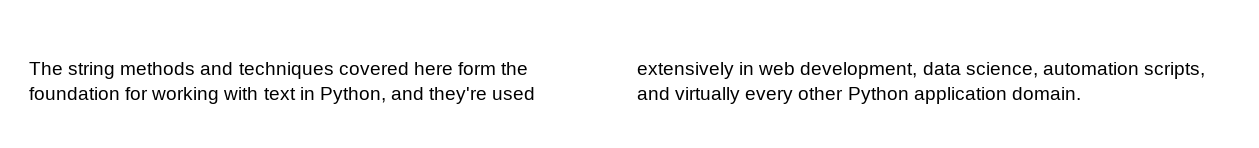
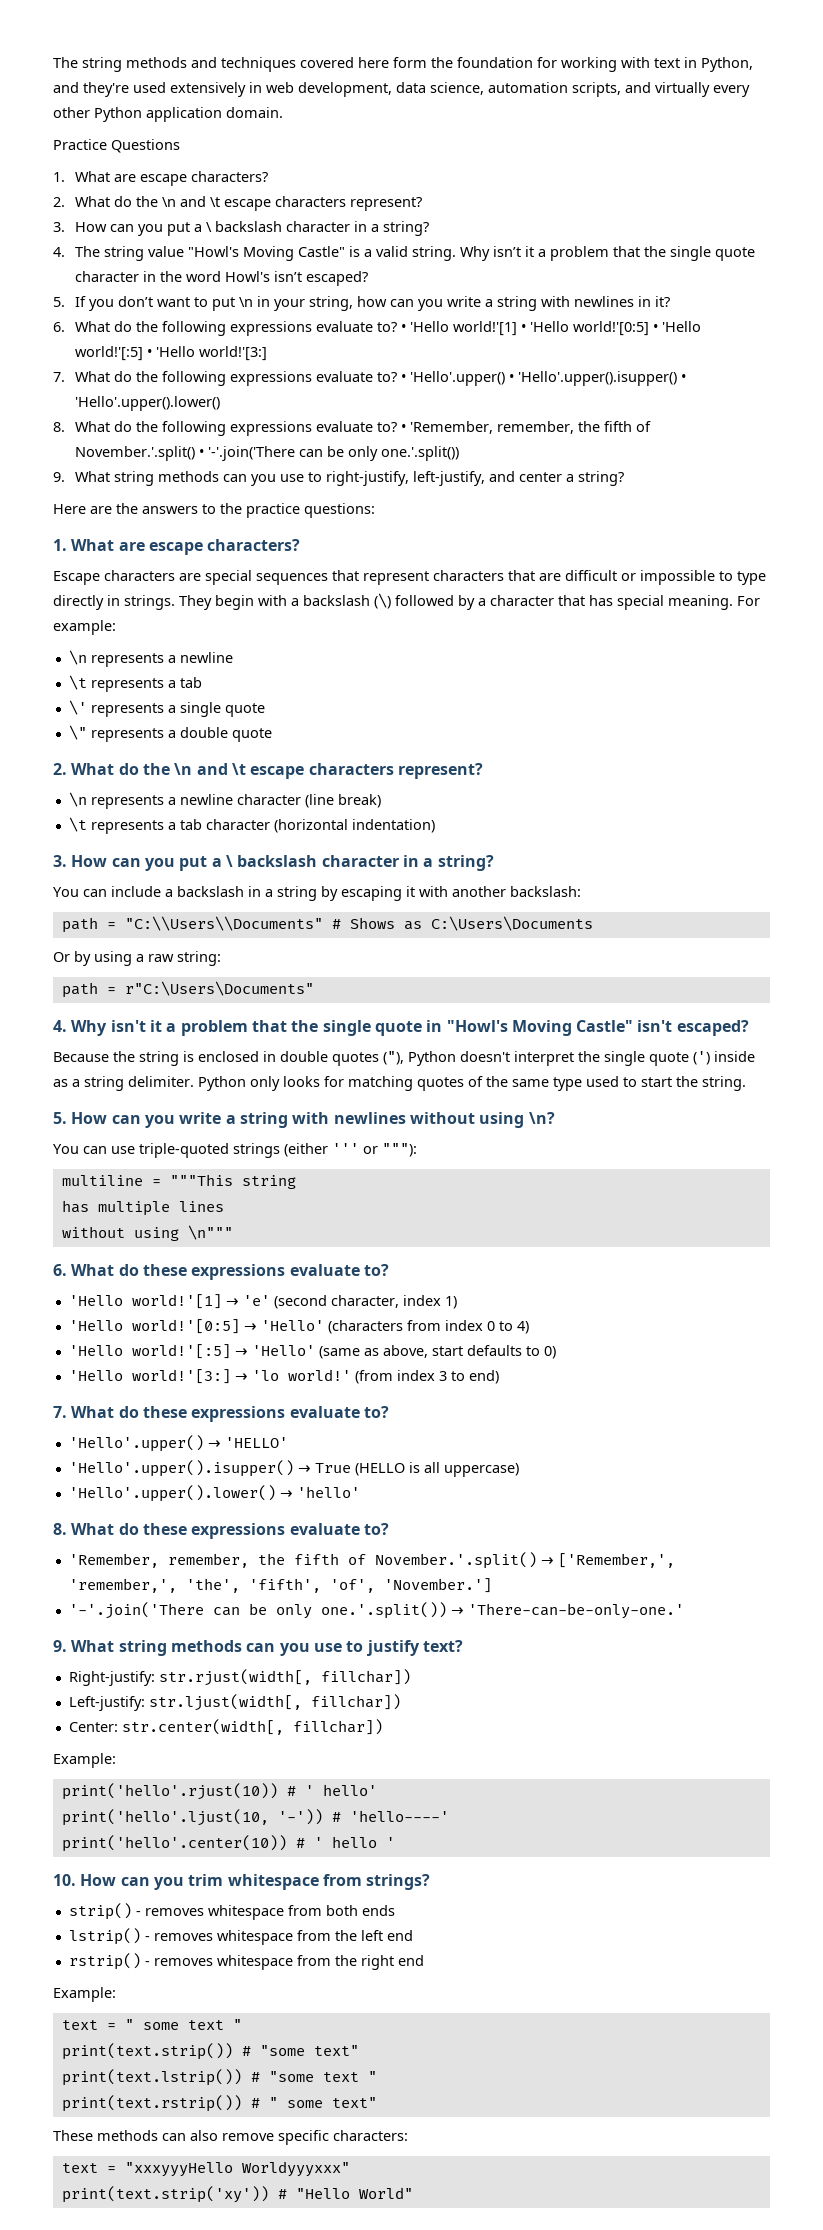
+ Practice Questions
+ 1. What are escape characters?
+ 2. What do the \n and \t escape characters represent?
+ 3. How can you put a \ backslash character in a string?
+ 4. The string value "Howl's Moving Castle" is a valid string. Why isn’t it a problem that the single quote character in the word Howl's isn’t escaped?
+ 5. If you don’t want to put \n in your string, how can you write a string with newlines in it?
+ 6. What do the following expressions evaluate to? • 'Hello world!'[1] • 'Hello world!'[0:5] • 'Hello world!'[:5] • 'Hello world!'[3:]
+ 7. What do the following expressions evaluate to? • 'Hello'.upper() • 'Hello'.upper().isupper() • 'Hello'.upper().lower()
+ 8. What do the following expressions evaluate to? • 'Remember, remember, the fifth of November.'.split() • '-'.join('There can be only one.'.split())
+ 9. What string methods can you use to right-justify, left-justify, and center a string?
+ Here are the answers to the practice questions:
+ 1. What are escape characters?
+ Escape characters are special sequences that represent characters that are difficult or impossible to type directly in strings. They begin with a backslash (\) followed by a character that has special meaning. For example:
+ \n represents a newline
+ \t represents a tab
+ \' represents a single quote
+ \" represents a double quote
+ 2. What do the \n and \t escape characters represent?
+ \n represents a newline character (line break)
+ \t represents a tab character (horizontal indentation)
+ 3. How can you put a \ backslash character in a string?
+ You can include a backslash in a string by escaping it with another backslash:
+ path = "C:\\Users\\Documents" # Shows as C:\Users\Documents
+ Or by using a raw string:
+ path = r"C:\Users\Documents"
+ 4. Why isn't it a problem that the single quote in "Howl's Moving Castle" isn't escaped?
+ Because the string is enclosed in double quotes ("), Python doesn't interpret the single quote (') inside as a string delimiter. Python only looks for matching quotes of the same type used to start the string.
+ 5. How can you write a string with newlines without using \n?
+ You can use triple-quoted strings (either ''' or """):
+ multiline = """This string
+ has multiple lines
+ without using \n"""
+ 6. What do these expressions evaluate to?
+ 'Hello world!'[1] → 'e' (second character, index 1)
+ 'Hello world!'[0:5] → 'Hello' (characters from index 0 to 4)
+ 'Hello world!'[:5] → 'Hello' (same as above, start defaults to 0)
+ 'Hello world!'[3:] → 'lo world!' (from index 3 to end)
+ 7. What do these expressions evaluate to?
+ 'Hello'.upper() → 'HELLO'
+ 'Hello'.upper().isupper() → True (HELLO is all uppercase)
+ 'Hello'.upper().lower() → 'hello'
+ 8. What do these expressions evaluate to?
+ 'Remember, remember, the fifth of November.'.split() → ['Remember,', 'remember,', 'the', 'fifth', 'of', 'November.']
+ '-'.join('There can be only one.'.split()) → 'There-can-be-only-one.'
+ 9. What string methods can you use to justify text?
+ Right-justify: str.rjust(width[, fillchar])
+ Left-justify: str.ljust(width[, fillchar])
+ Center: str.center(width[, fillchar])
+ Example:
+ print('hello'.rjust(10)) # ' hello'
+ print('hello'.ljust(10, '-')) # 'hello----'
+ print('hello'.center(10)) # ' hello '
+ 10. How can you trim whitespace from strings?
+ strip() - removes whitespace from both ends
+ lstrip() - removes whitespace from the left end
+ rstrip() - removes whitespace from the right end
+ Example:
+ text = " some text "
+ print(text.strip()) # "some text"
+ print(text.lstrip()) # "some text "
+ print(text.rstrip()) # " some text"
+ These methods can also remove specific characters:
+ text = "xxxyyyHello Worldyyyxxx"
+ print(text.strip('xy')) # "Hello World"

